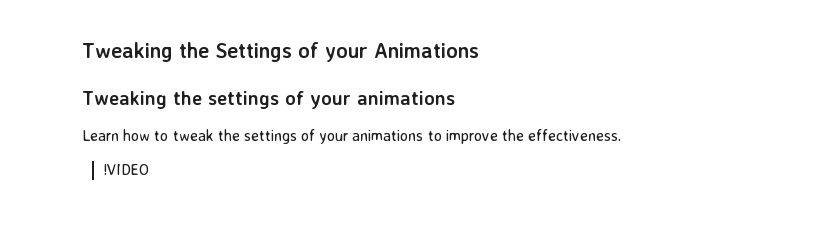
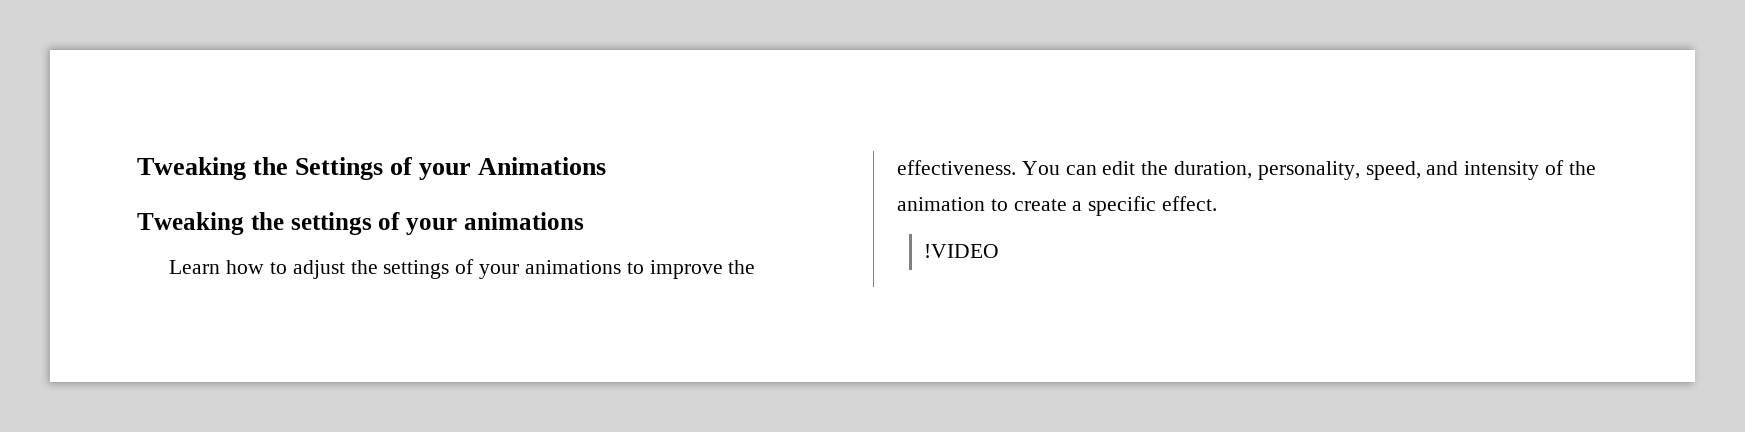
- Learn how to tweak the settings of your animations to improve the effectiveness.
+ Learn how to adjust the settings of your animations to improve the effectiveness. You can edit the duration, personality, speed, and intensity of the animation to create a specific effect.

